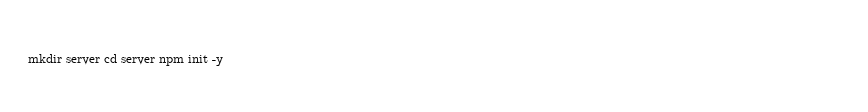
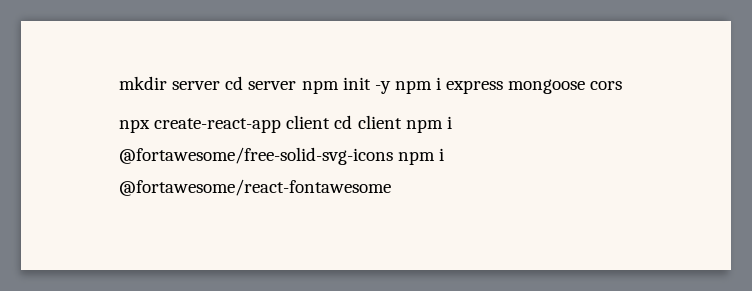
- mkdir server cd server npm init -y
+ mkdir server cd server npm init -y npm i express mongoose cors
+ npx create-react-app client cd client npm i @fortawesome/free-solid-svg-icons npm i @fortawesome/react-fontawesome

